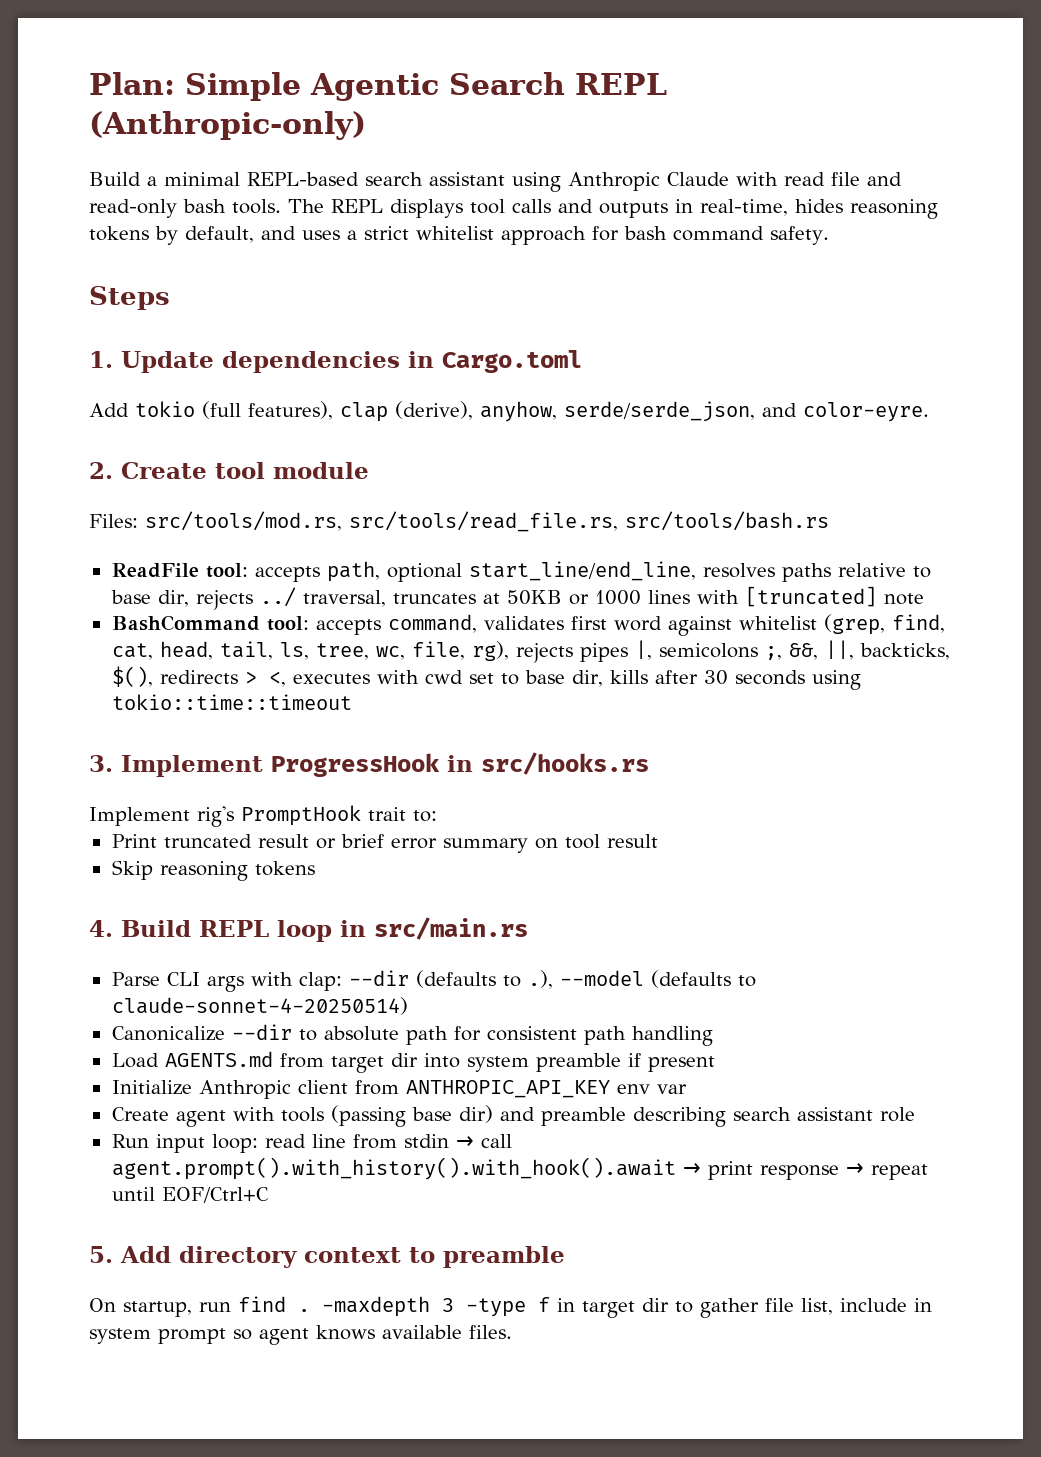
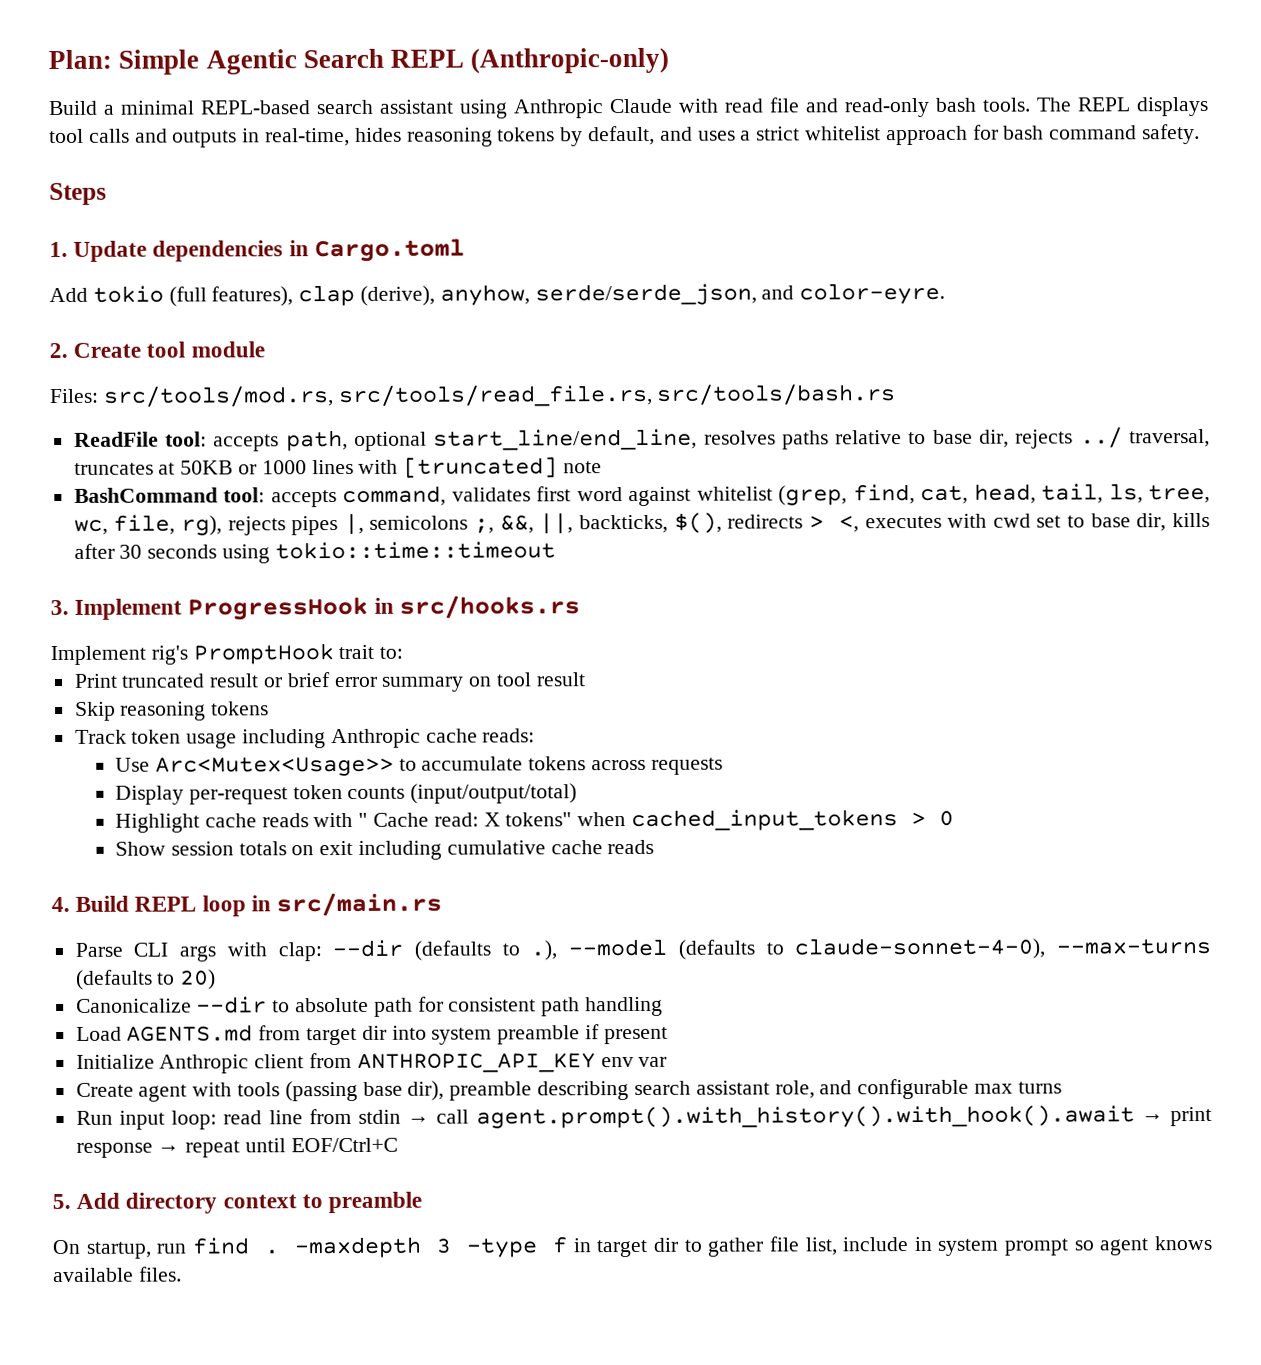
+ Track token usage including Anthropic cache reads:
+ Use Arc<Mutex<Usage>> to accumulate tokens across requests
+ Display per-request token counts (input/output/total)
+ Highlight cache reads with " Cache read: X tokens" when cached_input_tokens > 0
+ Show session totals on exit including cumulative cache reads
- Parse CLI args with clap: --dir (defaults to .), --model (defaults to claude-sonnet-4-20250514)
+ Parse CLI args with clap: --dir (defaults to .), --model (defaults to claude-sonnet-4-0), --max-turns (defaults to 20)
- Create agent with tools (passing base dir) and preamble describing search assistant role
+ Create agent with tools (passing base dir), preamble describing search assistant role, and configurable max turns

